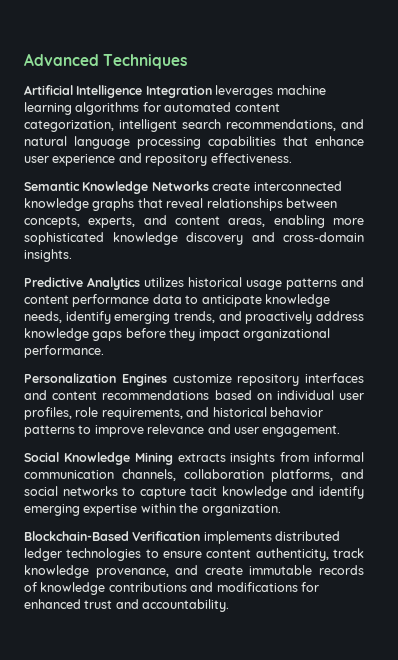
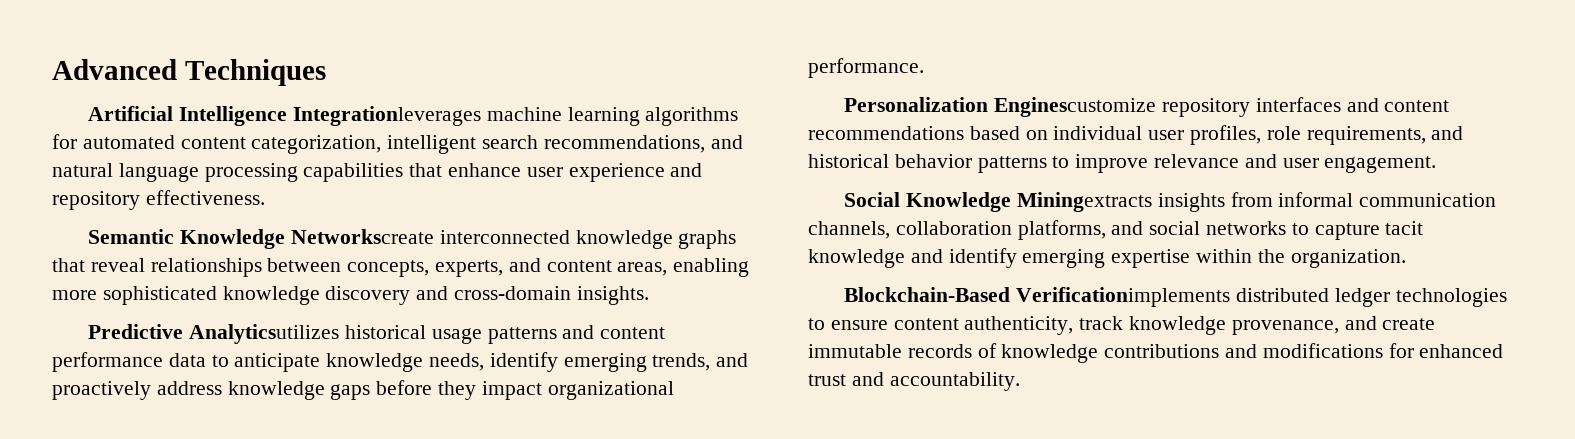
- Artificial Intelligence Integration leverages machine learning algorithms for automated content categorization, intelligent search recommendations, and natural language processing capabilities that enhance user experience and repository effectiveness.
+ Artificial Intelligence Integrationleverages machine learning algorithms for automated content categorization, intelligent search recommendations, and natural language processing capabilities that enhance user experience and repository effectiveness.
- Semantic Knowledge Networks create interconnected knowledge graphs that reveal relationships between concepts, experts, and content areas, enabling more sophisticated knowledge discovery and cross-domain insights.
+ Semantic Knowledge Networkscreate interconnected knowledge graphs that reveal relationships between concepts, experts, and content areas, enabling more sophisticated knowledge discovery and cross-domain insights.
- Predictive Analytics utilizes historical usage patterns and content performance data to anticipate knowledge needs, identify emerging trends, and proactively address knowledge gaps before they impact organizational performance.
+ Predictive Analyticsutilizes historical usage patterns and content performance data to anticipate knowledge needs, identify emerging trends, and proactively address knowledge gaps before they impact organizational performance.
- Personalization Engines customize repository interfaces and content recommendations based on individual user profiles, role requirements, and historical behavior patterns to improve relevance and user engagement.
+ Personalization Enginescustomize repository interfaces and content recommendations based on individual user profiles, role requirements, and historical behavior patterns to improve relevance and user engagement.
- Social Knowledge Mining extracts insights from informal communication channels, collaboration platforms, and social networks to capture tacit knowledge and identify emerging expertise within the organization.
+ Social Knowledge Miningextracts insights from informal communication channels, collaboration platforms, and social networks to capture tacit knowledge and identify emerging expertise within the organization.
- Blockchain-Based Verification implements distributed ledger technologies to ensure content authenticity, track knowledge provenance, and create immutable records of knowledge contributions and modifications for enhanced trust and accountability.
+ Blockchain-Based Verificationimplements distributed ledger technologies to ensure content authenticity, track knowledge provenance, and create immutable records of knowledge contributions and modifications for enhanced trust and accountability.

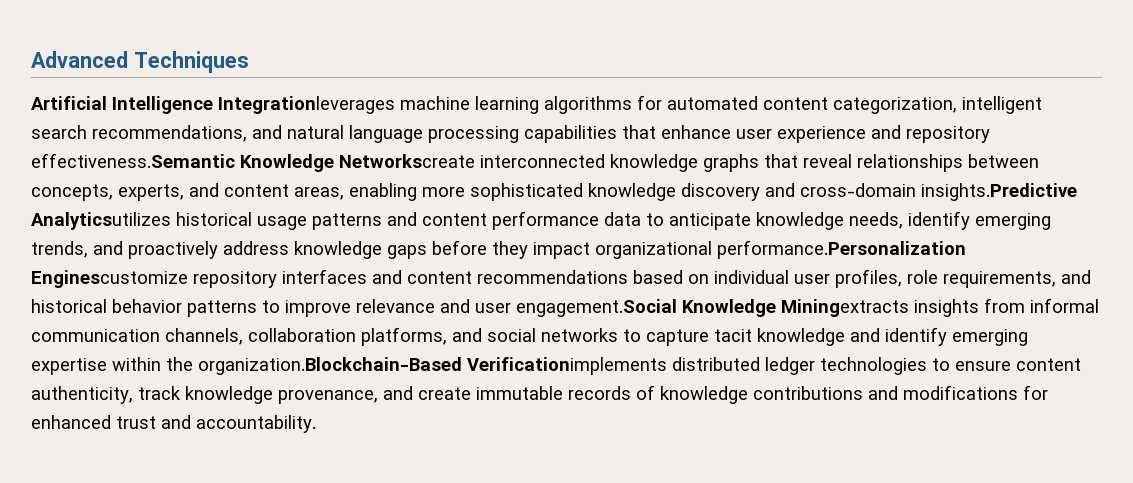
- Artificial Intelligence Integrationleverages machine learning algorithms for automated content categorization, intelligent search recommendations, and natural language processing capabilities that enhance user experience and repository effectiveness.
- Semantic Knowledge Networkscreate interconnected knowledge graphs that reveal relationships between concepts, experts, and content areas, enabling more sophisticated knowledge discovery and cross-domain insights.
- Predictive Analyticsutilizes historical usage patterns and content performance data to anticipate knowledge needs, identify emerging trends, and proactively address knowledge gaps before they impact organizational performance.
- Personalization Enginescustomize repository interfaces and content recommendations based on individual user profiles, role requirements, and historical behavior patterns to improve relevance and user engagement.
- Social Knowledge Miningextracts insights from informal communication channels, collaboration platforms, and social networks to capture tacit knowledge and identify emerging expertise within the organization.
- Blockchain-Based Verificationimplements distributed ledger technologies to ensure content authenticity, track knowledge provenance, and create immutable records of knowledge contributions and modifications for enhanced trust and accountability.
+ Artificial Intelligence Integrationleverages machine learning algorithms for automated content categorization, intelligent search recommendations, and natural language processing capabilities that enhance user experience and repository effectiveness.Semantic Knowledge Networkscreate interconnected knowledge graphs that reveal relationships between concepts, experts, and content areas, enabling more sophisticated knowledge discovery and cross-domain insights.Predictive Analyticsutilizes historical usage patterns and content performance data to anticipate knowledge needs, identify emerging trends, and proactively address knowledge gaps before they impact organizational performance.Personalization Enginescustomize repository interfaces and content recommendations based on individual user profiles, role requirements, and historical behavior patterns to improve relevance and user engagement.Social Knowledge Miningextracts insights from informal communication channels, collaboration platforms, and social networks to capture tacit knowledge and identify emerging expertise within the organization.Blockchain-Based Verificationimplements distributed ledger technologies to ensure content authenticity, track knowledge provenance, and create immutable records of knowledge contributions and modifications for enhanced trust and accountability.

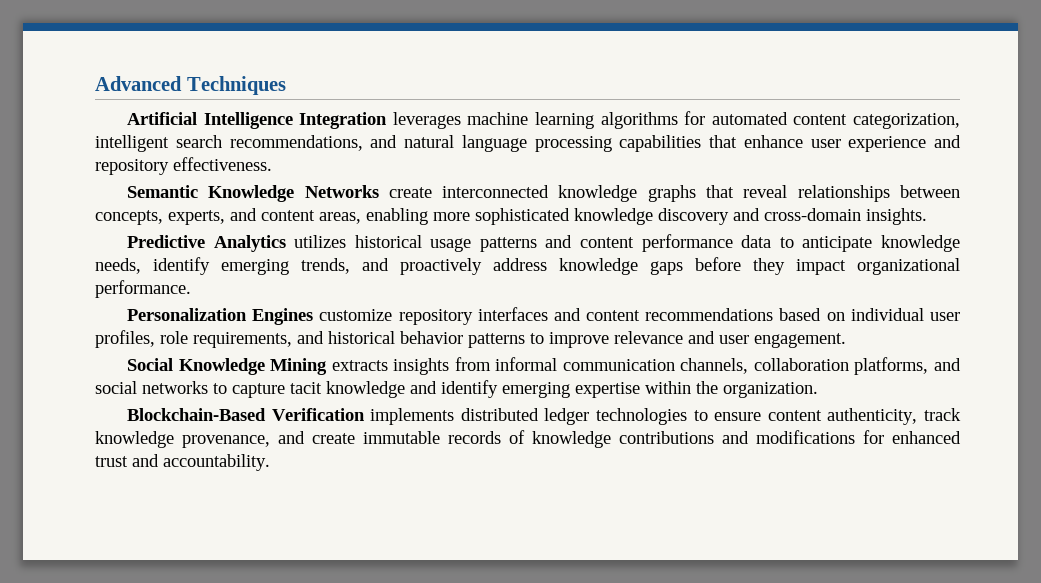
- Artificial Intelligence Integrationleverages machine learning algorithms for automated content categorization, intelligent search recommendations, and natural language processing capabilities that enhance user experience and repository effectiveness.Semantic Knowledge Networkscreate interconnected knowledge graphs that reveal relationships between concepts, experts, and content areas, enabling more sophisticated knowledge discovery and cross-domain insights.Predictive Analyticsutilizes historical usage patterns and content performance data to anticipate knowledge needs, identify emerging trends, and proactively address knowledge gaps before they impact organizational performance.Personalization Enginescustomize repository interfaces and content recommendations based on individual user profiles, role requirements, and historical behavior patterns to improve relevance and user engagement.Social Knowledge Miningextracts insights from informal communication channels, collaboration platforms, and social networks to capture tacit knowledge and identify emerging expertise within the organization.Blockchain-Based Verificationimplements distributed ledger technologies to ensure content authenticity, track knowledge provenance, and create immutable records of knowledge contributions and modifications for enhanced trust and accountability.
+ Artificial Intelligence Integration leverages machine learning algorithms for automated content categorization, intelligent search recommendations, and natural language processing capabilities that enhance user experience and repository effectiveness.
+ Semantic Knowledge Networks create interconnected knowledge graphs that reveal relationships between concepts, experts, and content areas, enabling more sophisticated knowledge discovery and cross-domain insights.
+ Predictive Analytics utilizes historical usage patterns and content performance data to anticipate knowledge needs, identify emerging trends, and proactively address knowledge gaps before they impact organizational performance.
+ Personalization Engines customize repository interfaces and content recommendations based on individual user profiles, role requirements, and historical behavior patterns to improve relevance and user engagement.
+ Social Knowledge Mining extracts insights from informal communication channels, collaboration platforms, and social networks to capture tacit knowledge and identify emerging expertise within the organization.
+ Blockchain-Based Verification implements distributed ledger technologies to ensure content authenticity, track knowledge provenance, and create immutable records of knowledge contributions and modifications for enhanced trust and accountability.

